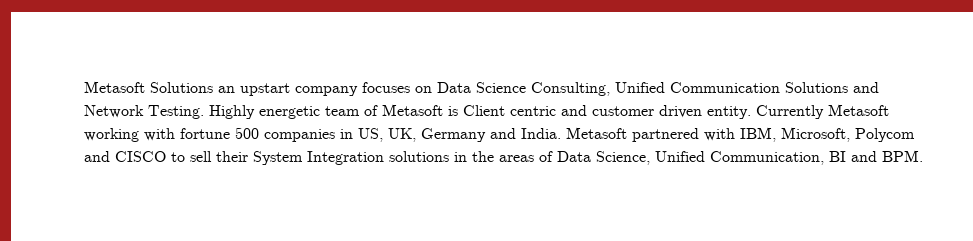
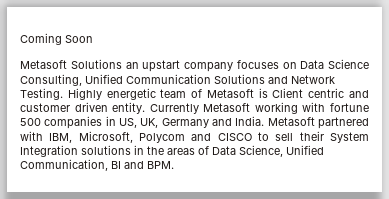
+ Coming Soon

